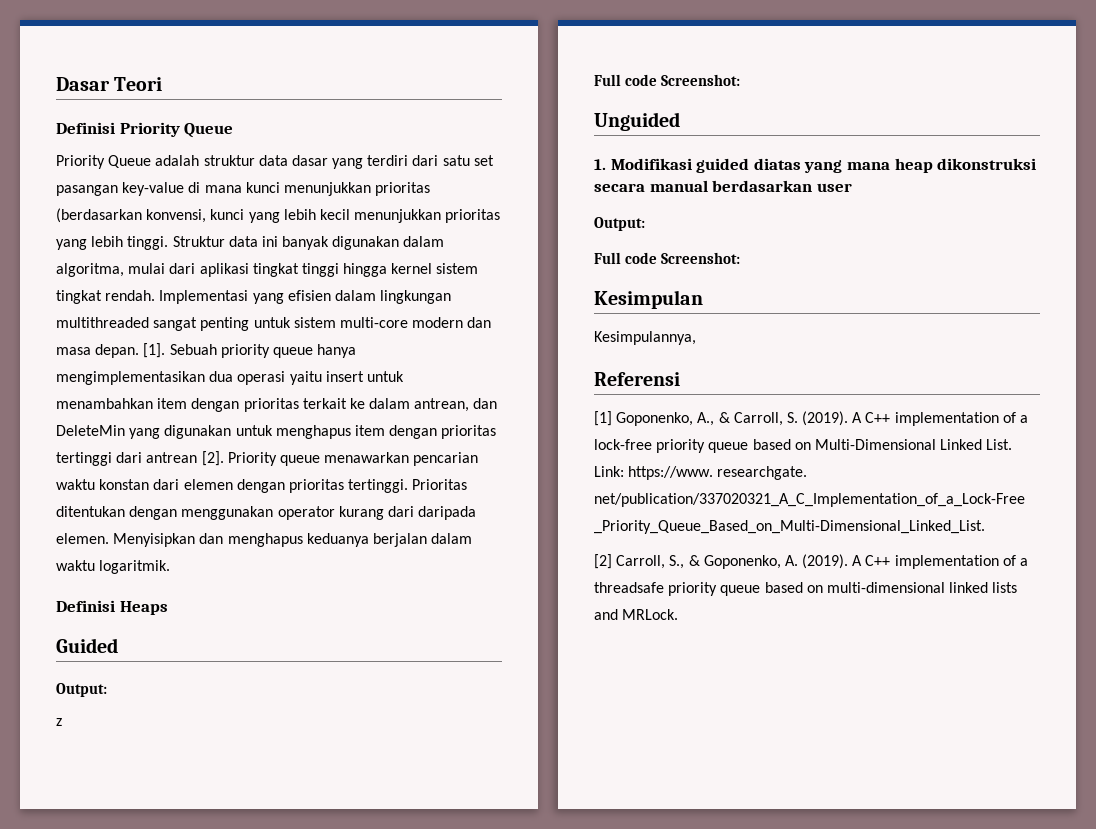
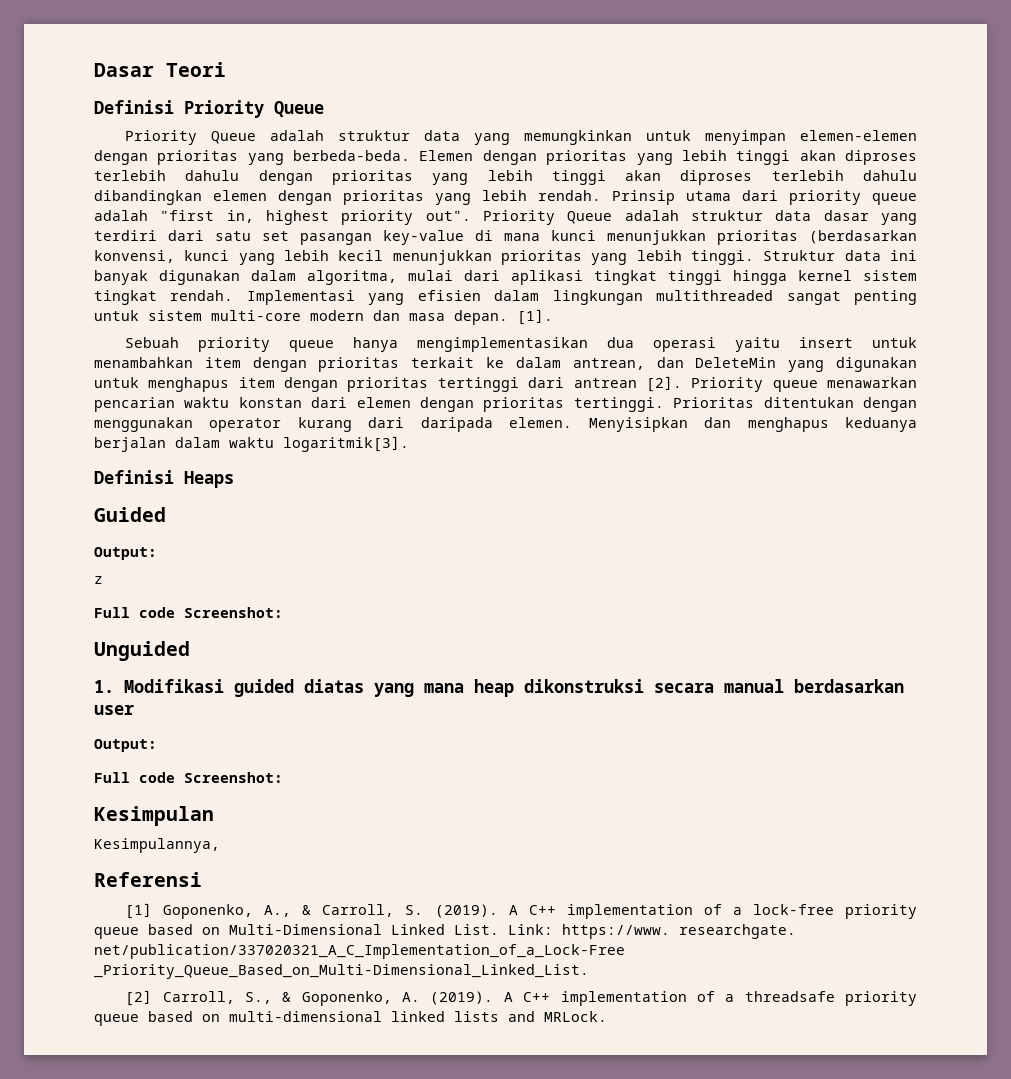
- Priority Queue adalah struktur data dasar yang terdiri dari satu set pasangan key-value di mana kunci menunjukkan prioritas (berdasarkan konvensi, kunci yang lebih kecil menunjukkan prioritas yang lebih tinggi.
+ Priority Queue adalah struktur data yang memungkinkan untuk menyimpan elemen-elemen dengan prioritas yang berbeda-beda. Elemen dengan prioritas yang lebih tinggi akan diproses terlebih dahulu dengan prioritas yang lebih tinggi akan diproses terlebih dahulu dibandingkan elemen dengan prioritas yang lebih rendah. Prinsip utama dari priority queue adalah "first in, highest priority out". Priority Queue adalah struktur data dasar yang terdiri dari satu set pasangan key-value di mana kunci menunjukkan prioritas (berdasarkan konvensi, kunci yang lebih kecil menunjukkan prioritas yang lebih tinggi.
- [1]. Sebuah priority queue hanya mengimplementasikan dua operasi yaitu insert untuk menambahkan item dengan prioritas terkait ke dalam antrean, dan DeleteMin yang digunakan untuk menghapus item dengan prioritas tertinggi dari antrean [2].
+ [1].
+ Sebuah priority queue hanya mengimplementasikan dua operasi yaitu insert untuk menambahkan item dengan prioritas terkait ke dalam antrean, dan DeleteMin yang digunakan untuk menghapus item dengan prioritas tertinggi dari antrean [2].
- Menyisipkan dan menghapus keduanya berjalan dalam waktu logaritmik.
+ Menyisipkan dan menghapus keduanya berjalan dalam waktu logaritmik[3].

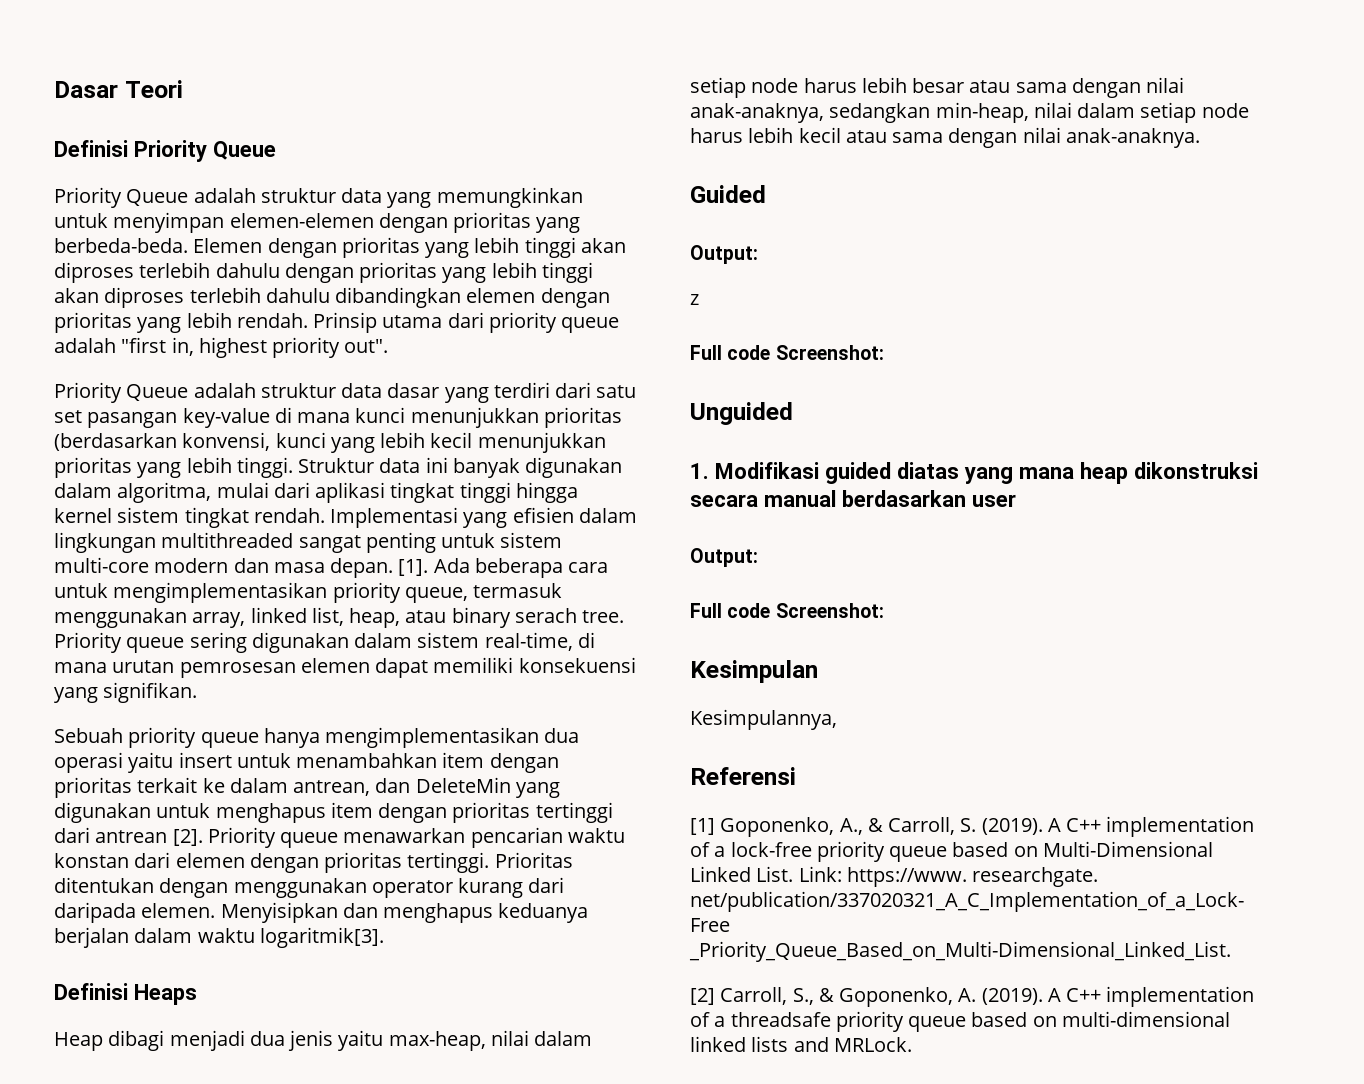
- Prinsip utama dari priority queue adalah "first in, highest priority out". Priority Queue adalah struktur data dasar yang terdiri dari satu set pasangan key-value di mana kunci menunjukkan prioritas (berdasarkan konvensi, kunci yang lebih kecil menunjukkan prioritas yang lebih tinggi.
+ Prinsip utama dari priority queue adalah "first in, highest priority out".
+ Priority Queue adalah struktur data dasar yang terdiri dari satu set pasangan key-value di mana kunci menunjukkan prioritas (berdasarkan konvensi, kunci yang lebih kecil menunjukkan prioritas yang lebih tinggi.
+ Ada beberapa cara untuk mengimplementasikan priority queue, termasuk menggunakan array, linked list, heap, atau binary serach tree. Priority queue sering digunakan dalam sistem real-time, di mana urutan pemrosesan elemen dapat memiliki konsekuensi yang signifikan.
+ Heap dibagi menjadi dua jenis yaitu max-heap, nilai dalam setiap node harus lebih besar atau sama dengan nilai anak-anaknya, sedangkan min-heap, nilai dalam setiap node harus lebih kecil atau sama dengan nilai anak-anaknya.

